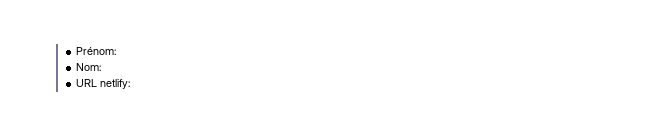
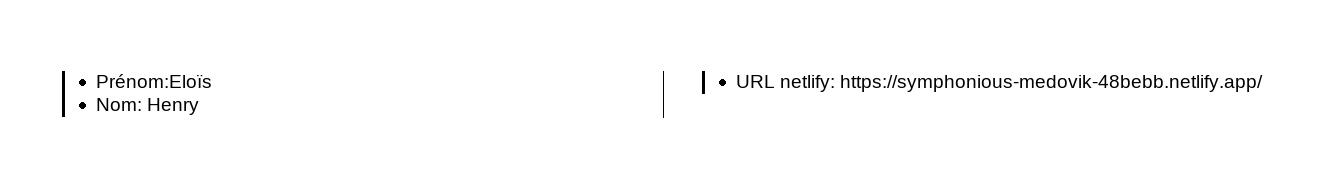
- Prénom:
+ Prénom:Eloïs
- Nom:
+ Nom: Henry
- URL netlify:
+ URL netlify: https://symphonious-medovik-48bebb.netlify.app/

